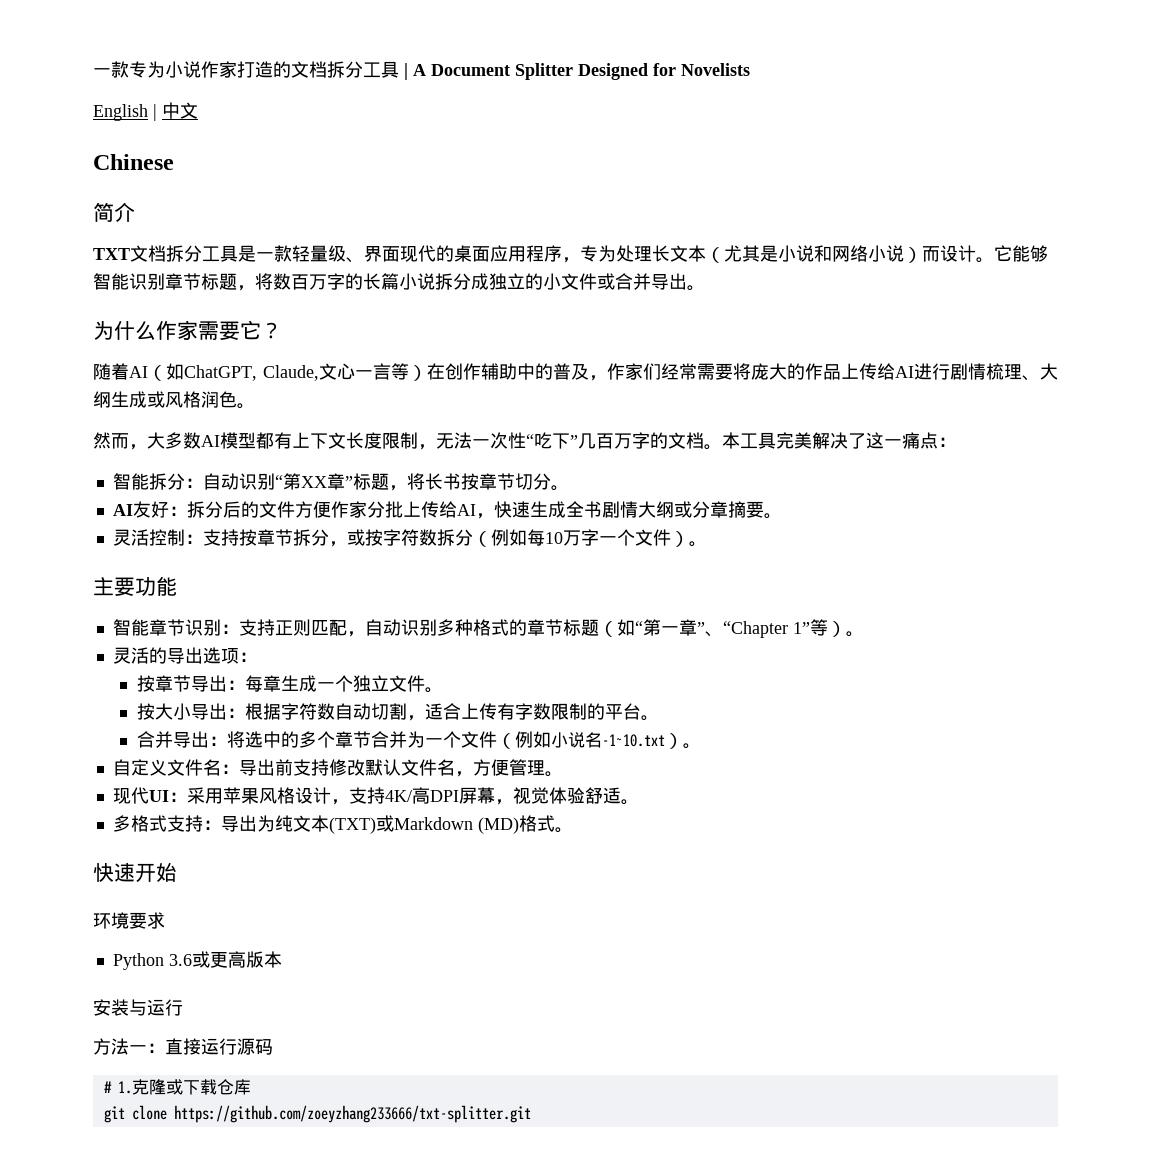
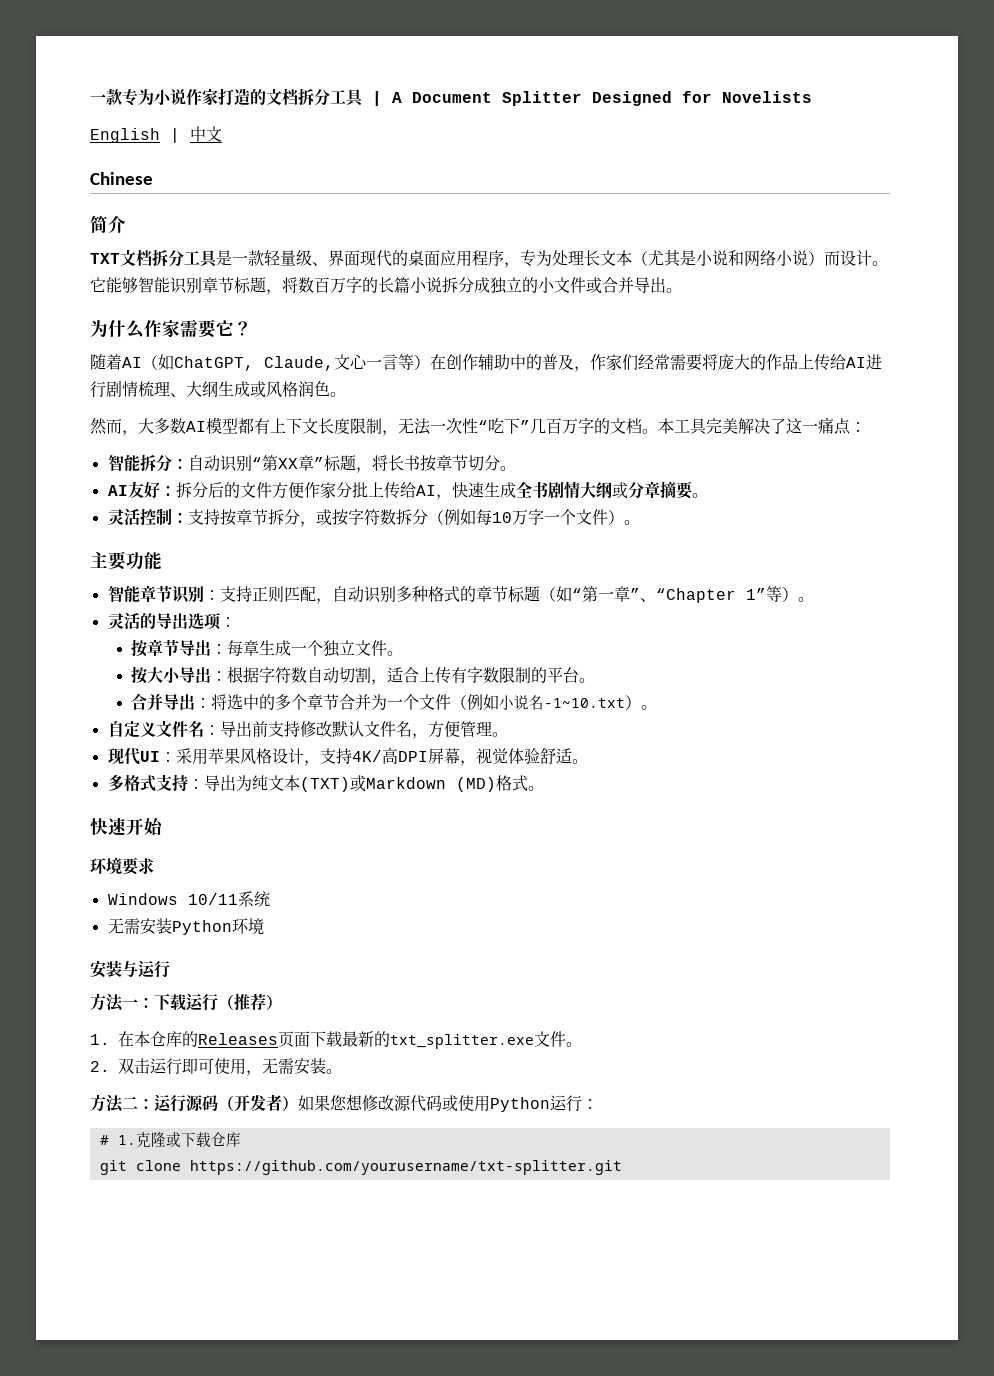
- Python 3.6或更高版本
+ Windows 10/11系统
+ 无需安装Python环境
- 方法一：直接运行源码
+ 方法一：下载运行（推荐）
+ 1.在本仓库的Releases页面下载最新的txt_splitter.exe文件。
+ 2.双击运行即可使用，无需安装。
+ 方法二：运行源码（开发者）如果您想修改源代码或使用Python运行：
- git clone https://github.com/zoeyzhang233666/txt-splitter.git
+ git clone https://github.com/yourusername/txt-splitter.git

